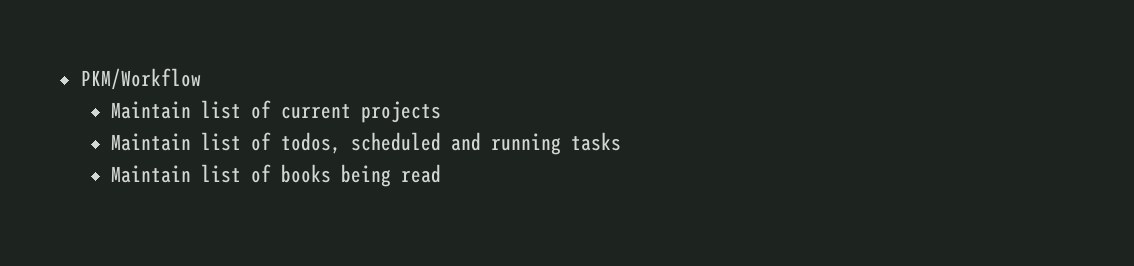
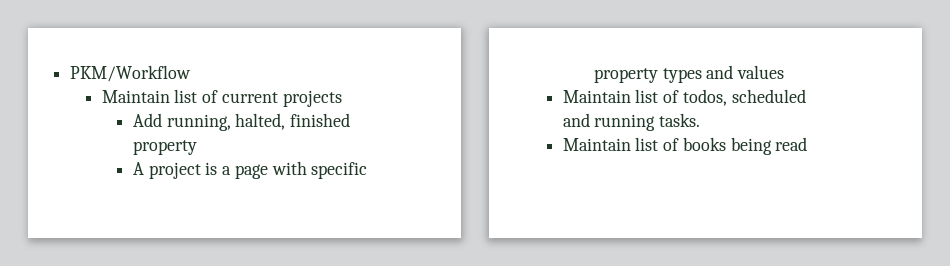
+ Add running, halted, finished property
+ A project is a page with specific property types and values
- Maintain list of todos, scheduled and running tasks
+ Maintain list of todos, scheduled and running tasks.

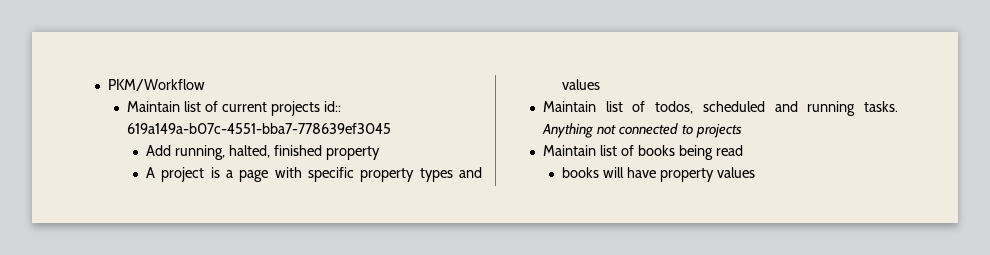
- Maintain list of current projects
+ Maintain list of current projects id:: 619a149a-b07c-4551-bba7-778639ef3045
+ Anything not connected to projects
+ books will have property values

